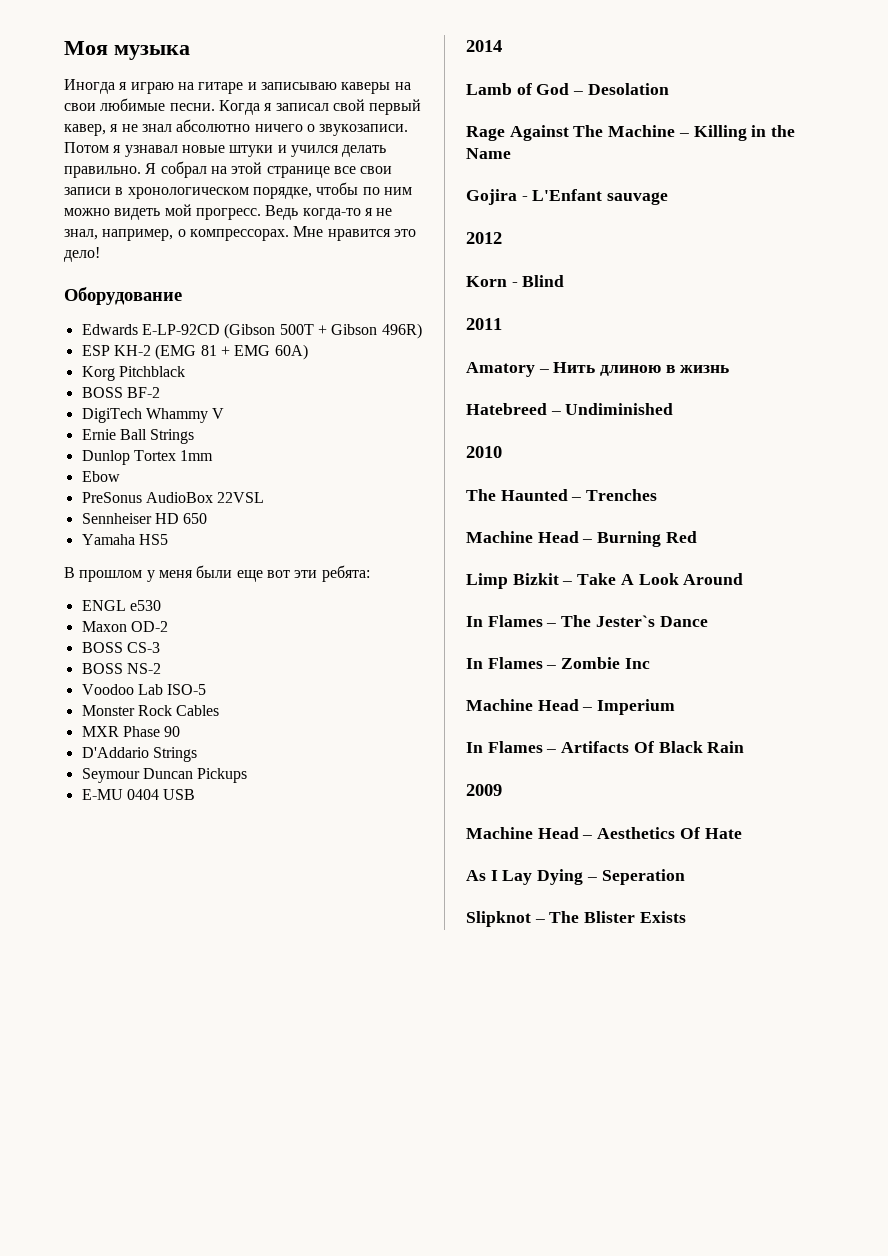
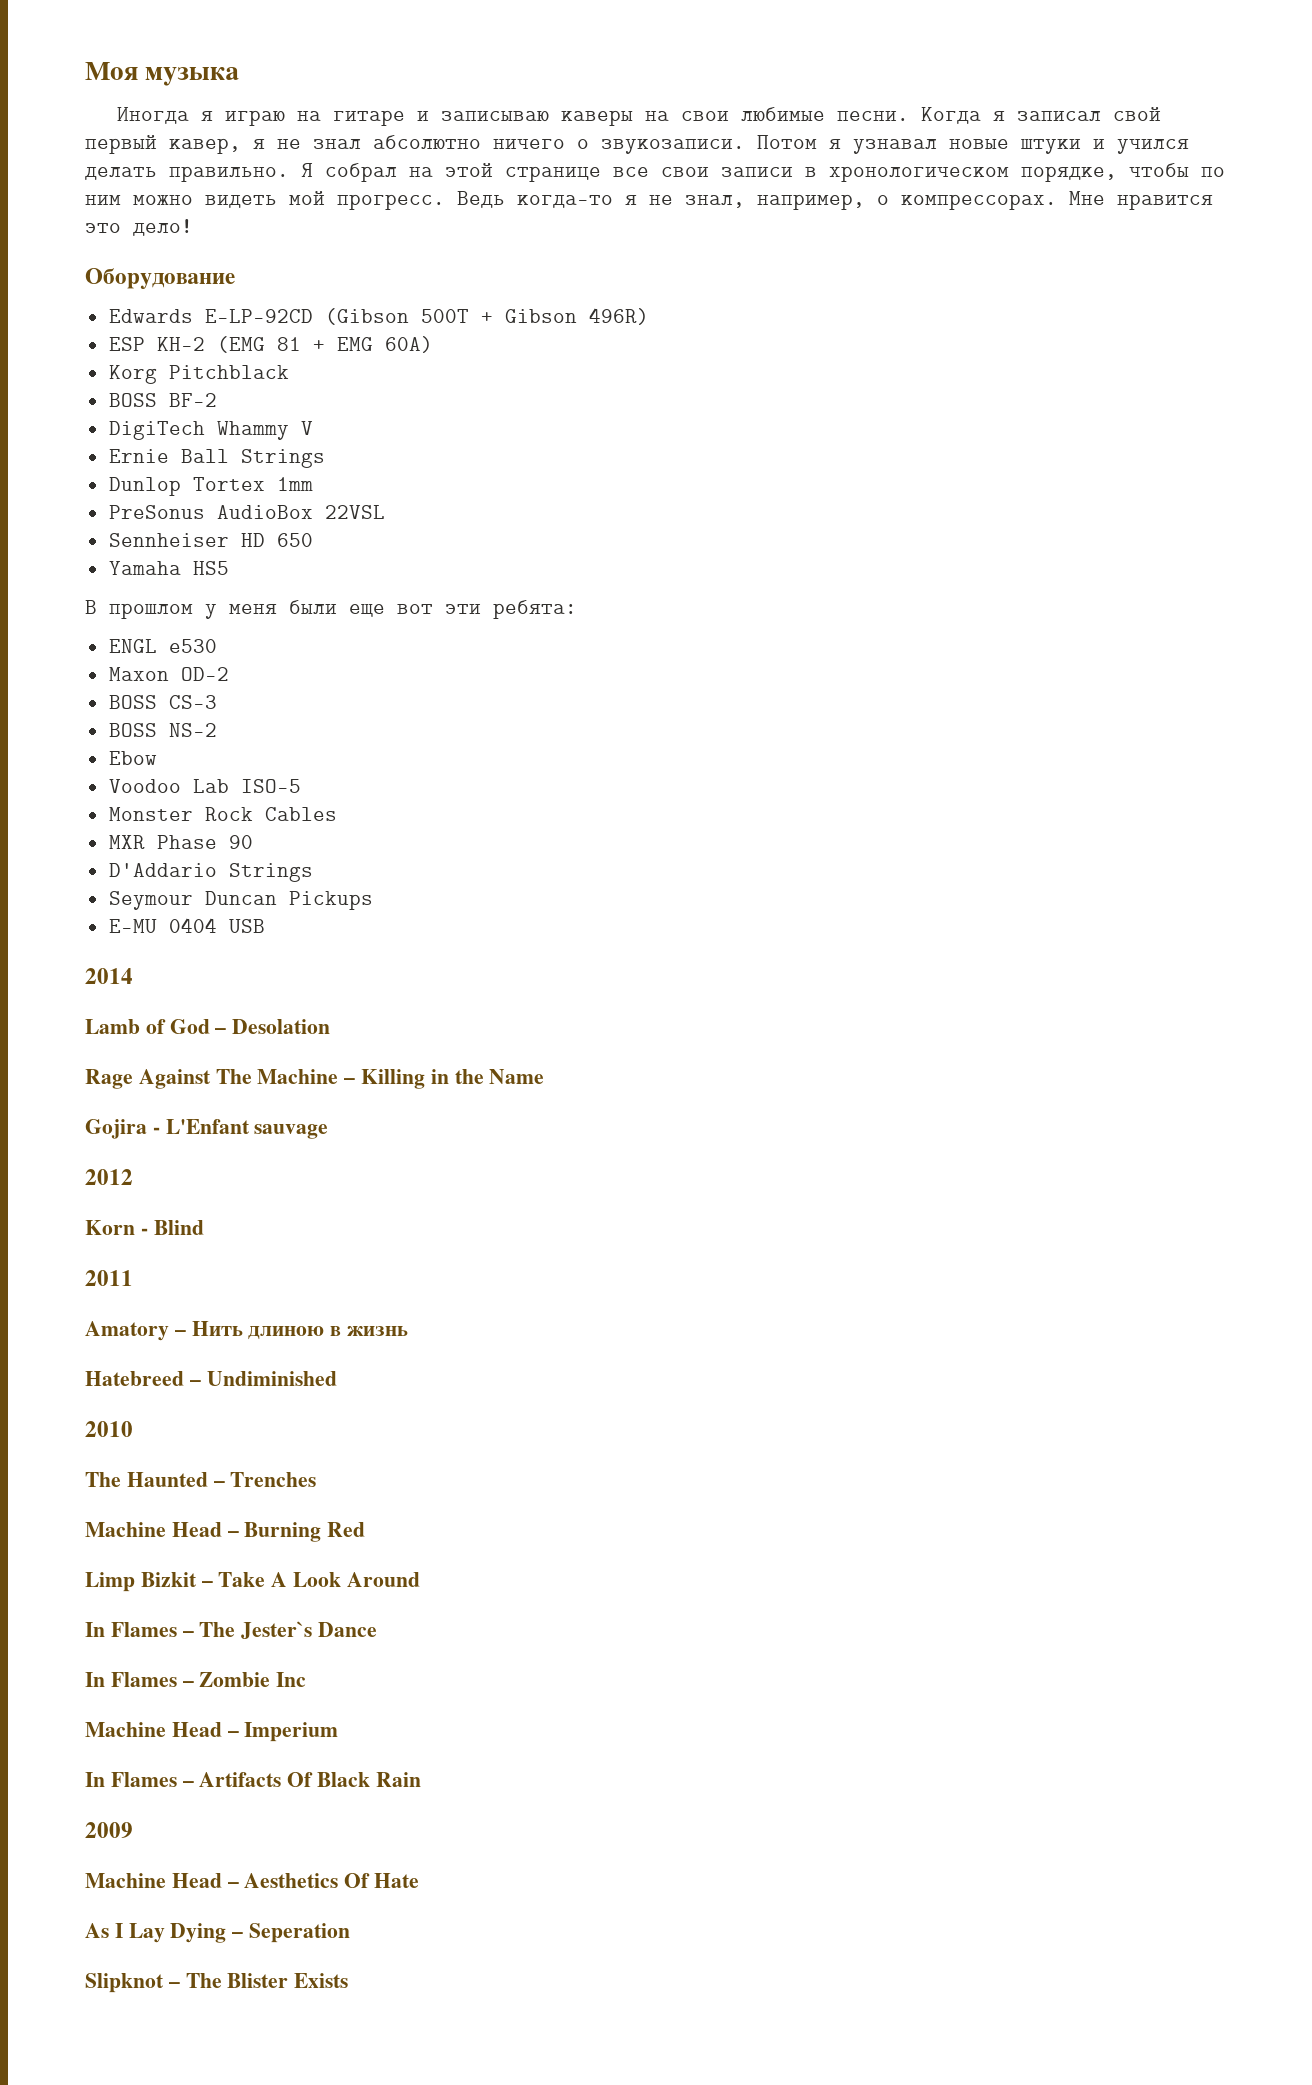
- Ebow
+ Ebow

